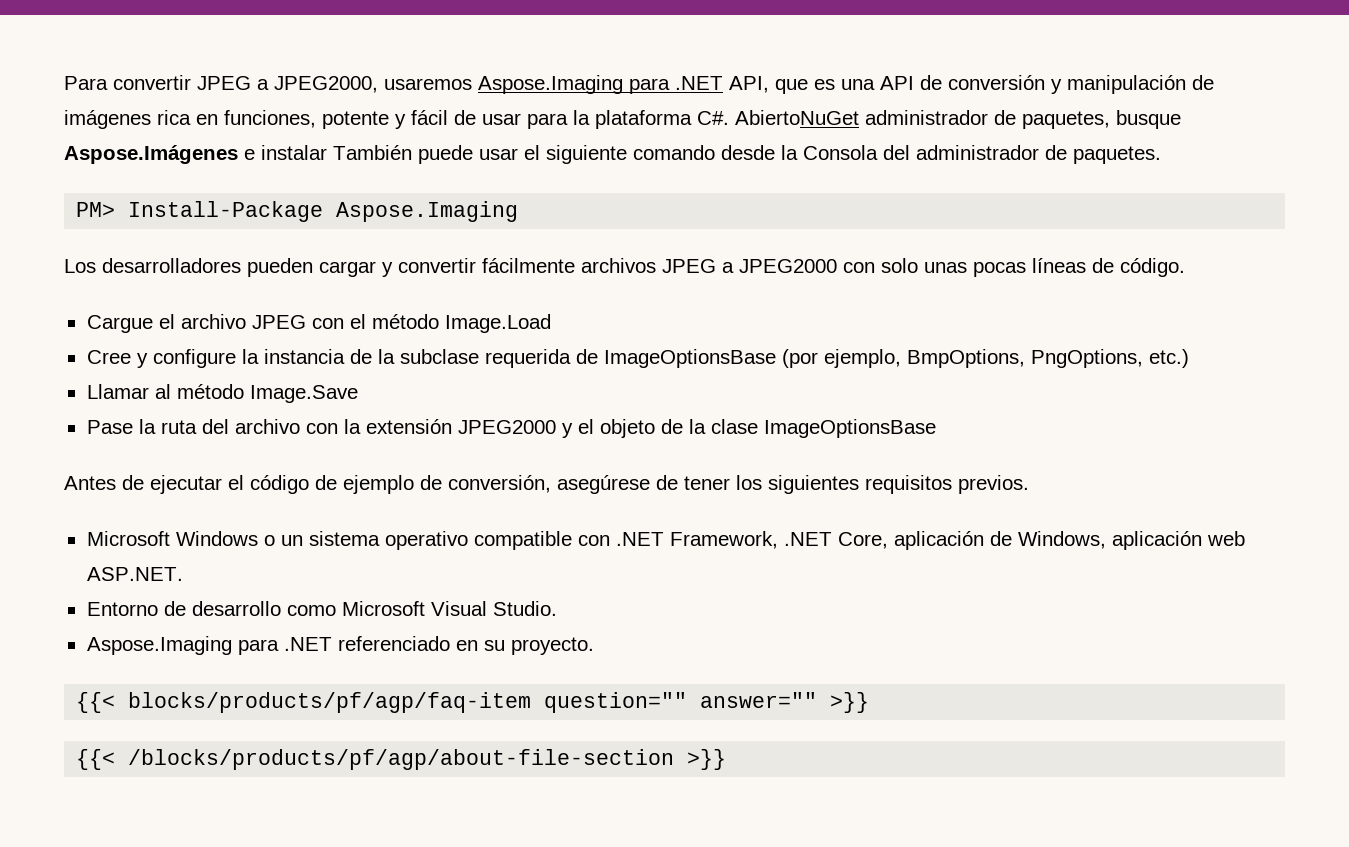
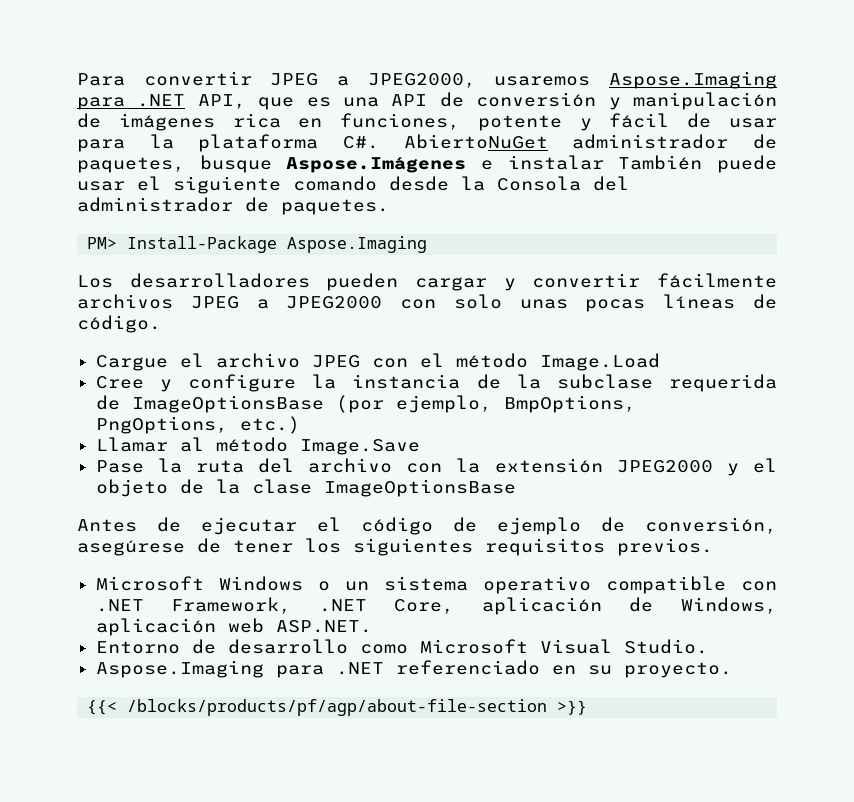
- {{< blocks/products/pf/agp/faq-item question="" answer="" >}}

